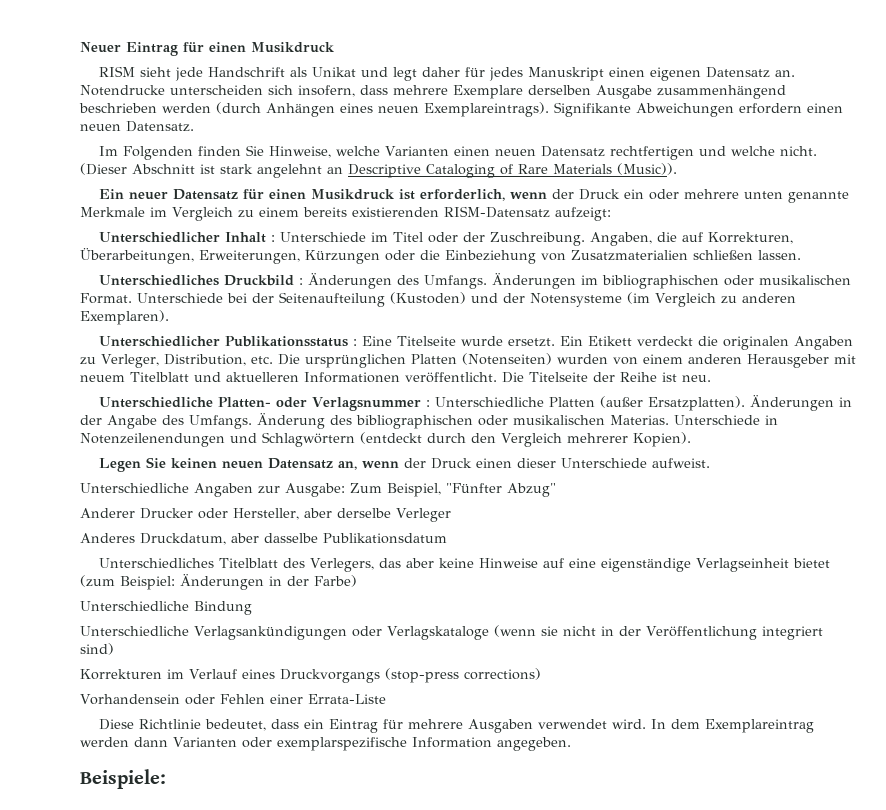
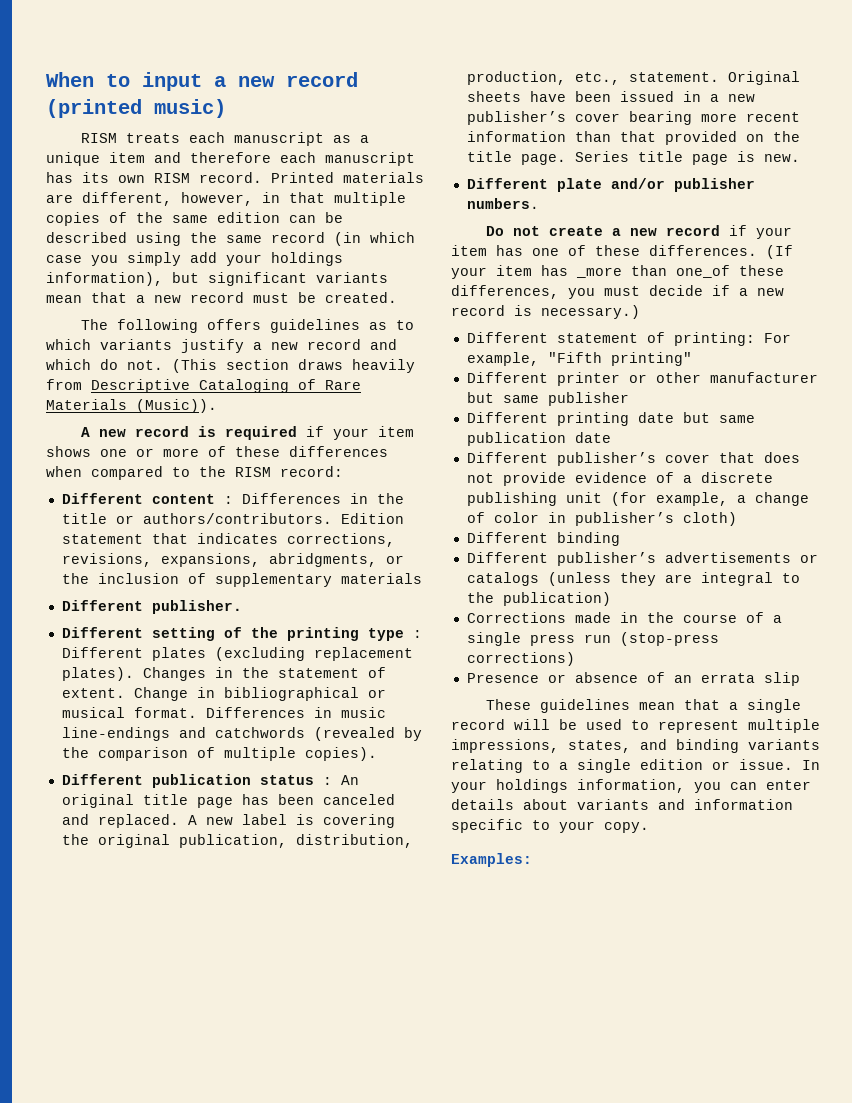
- Neuer Eintrag für einen Musikdruck
- RISM sieht jede Handschrift als Unikat und legt daher für jedes Manuskript einen eigenen Datensatz an. Notendrucke unterscheiden sich insofern, dass mehrere Exemplare derselben Ausgabe zusammenhängend beschrieben werden (durch Anhängen eines neuen Exemplareintrags). Signifikante Abweichungen erfordern einen neuen Datensatz.
- Im Folgenden finden Sie Hinweise, welche Varianten einen neuen Datensatz rechtfertigen und welche nicht. (Dieser Abschnitt ist stark angelehnt an Descriptive Cataloging of Rare Materials (Music)).
+ When to input a new record (printed music)
+ RISM treats each manuscript as a unique item and therefore each manuscript has its own RISM record. Printed materials are different, however, in that multiple copies of the same edition can be described using the same record (in which case you simply add your holdings information), but significant variants mean that a new record must be created.
+ The following offers guidelines as to which variants justify a new record and which do not. (This section draws heavily from Descriptive Cataloging of Rare Materials (Music)).
- Ein neuer Datensatz für einen Musikdruck ist erforderlich, wenn der Druck ein oder mehrere unten genannte Merkmale im Vergleich zu einem bereits existierenden RISM-Datensatz aufzeigt:
- Unterschiedlicher Inhalt : Unterschiede im Titel oder der Zuschreibung. Angaben, die auf Korrekturen, Überarbeitungen, Erweiterungen, Kürzungen oder die Einbeziehung von Zusatzmaterialien schließen lassen.
- Unterschiedliches Druckbild : Änderungen des Umfangs. Änderungen im bibliographischen oder musikalischen Format. Unterschiede bei der Seitenaufteilung (Kustoden) und der Notensysteme (im Vergleich zu anderen Exemplaren).
- Unterschiedlicher Publikationsstatus : Eine Titelseite wurde ersetzt. Ein Etikett verdeckt die originalen Angaben zu Verleger, Distribution, etc. Die ursprünglichen Platten (Notenseiten) wurden von einem anderen Herausgeber mit neuem Titelblatt und aktuelleren Informationen veröffentlicht. Die Titelseite der Reihe ist neu.
- Unterschiedliche Platten- oder Verlagsnummer : Unterschiedliche Platten (außer Ersatzplatten). Änderungen in der Angabe des Umfangs. Änderung des bibliographischen oder musikalischen Materias. Unterschiede in Notenzeilenendungen und Schlagwörtern (entdeckt durch den Vergleich mehrerer Kopien).
- Legen Sie keinen neuen Datensatz an, wenn der Druck einen dieser Unterschiede aufweist.
- Unterschiedliche Angaben zur Ausgabe: Zum Beispiel, "Fünfter Abzug"
- Anderer Drucker oder Hersteller, aber derselbe Verleger
- Anderes Druckdatum, aber dasselbe Publikationsdatum
- Unterschiedliches Titelblatt des Verlegers, das aber keine Hinweise auf eine eigenständige Verlagseinheit bietet (zum Beispiel: Änderungen in der Farbe)
- Unterschiedliche Bindung
- Unterschiedliche Verlagsankündigungen oder Verlagskataloge (wenn sie nicht in der Veröffentlichung integriert sind)
- Korrekturen im Verlauf eines Druckvorgangs (stop-press corrections)
- Vorhandensein oder Fehlen einer Errata-Liste
- Diese Richtlinie bedeutet, dass ein Eintrag für mehrere Ausgaben verwendet wird. In dem Exemplareintrag werden dann Varianten oder exemplarspezifische Information angegeben.
- Beispiele:
+ A new record is required if your item shows one or more of these differences when compared to the RISM record:
+ Different content : Differences in the title or authors/contributors. Edition statement that indicates corrections, revisions, expansions, abridgments, or the inclusion of supplementary materials
+ Different publisher.
+ Different setting of the printing type : Different plates (excluding replacement plates). Changes in the statement of extent. Change in bibliographical or musical format. Differences in music line-endings and catchwords (revealed by the comparison of multiple copies).
+ Different publication status : An original title page has been canceled and replaced. A new label is covering the original publication, distribution, production, etc., statement. Original sheets have been issued in a new publisher’s cover bearing more recent information than that provided on the title page. Series title page is new.
+ Different plate and/or publisher numbers.
+ Do not create a new record if your item has one of these differences. (If your item has _more than one_of these differences, you must decide if a new record is necessary.)
+ Different statement of printing: For example, "Fifth printing"
+ Different printer or other manufacturer but same publisher
+ Different printing date but same publication date
+ Different publisher’s cover that does not provide evidence of a discrete publishing unit (for example, a change of color in publisher’s cloth)
+ Different binding
+ Different publisher’s advertisements or catalogs (unless they are integral to the publication)
+ Corrections made in the course of a single press run (stop-press corrections)
+ Presence or absence of an errata slip
+ These guidelines mean that a single record will be used to represent multiple impressions, states, and binding variants relating to a single edition or issue. In your holdings information, you can enter details about variants and information specific to your copy.
+ Examples:

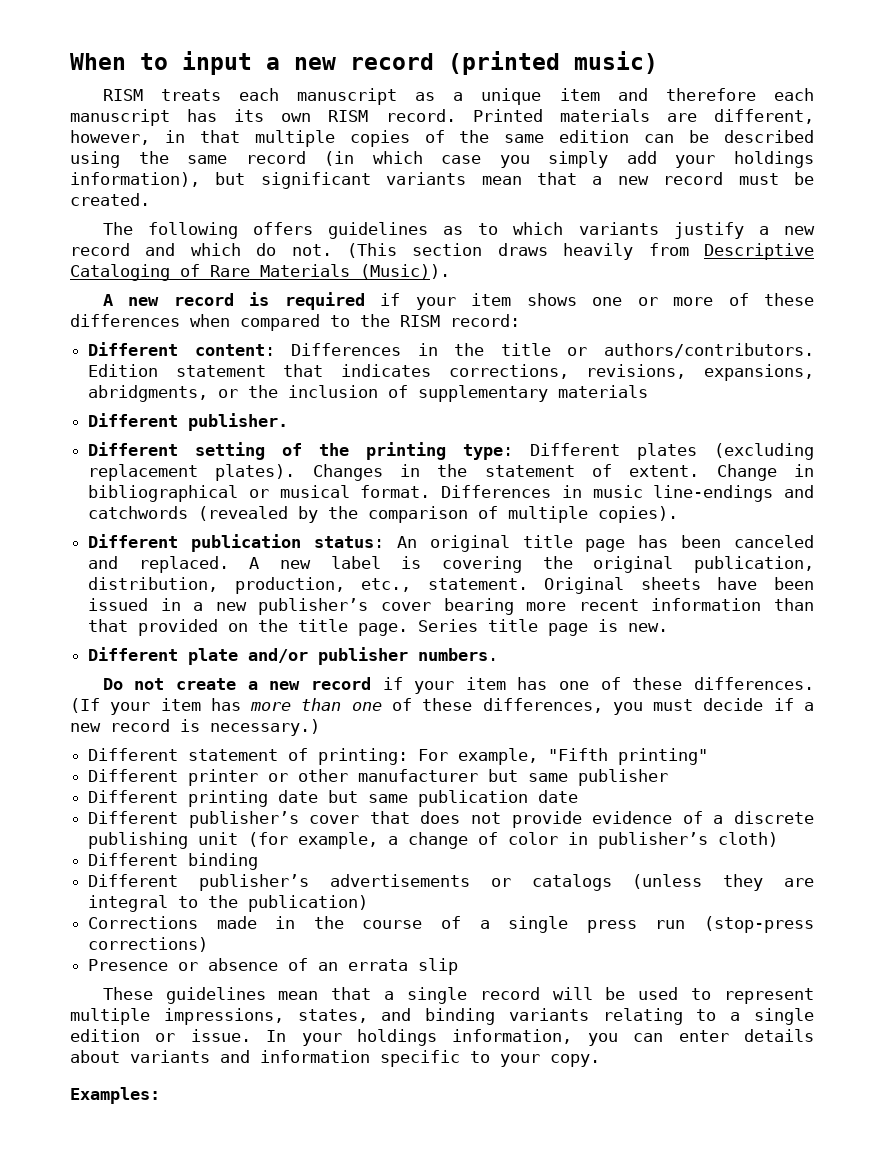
- Different content : Differences in the title or authors/contributors.
+ Different content: Differences in the title or authors/contributors.
- Different setting of the printing type : Different plates (excluding replacement plates).
+ Different setting of the printing type: Different plates (excluding replacement plates).
- Different publication status : An original title page has been canceled and replaced.
+ Different publication status: An original title page has been canceled and replaced.
- (If your item has _more than one_of these differences, you must decide if a new record is necessary.)
+ (If your item has more than one of these differences, you must decide if a new record is necessary.)

